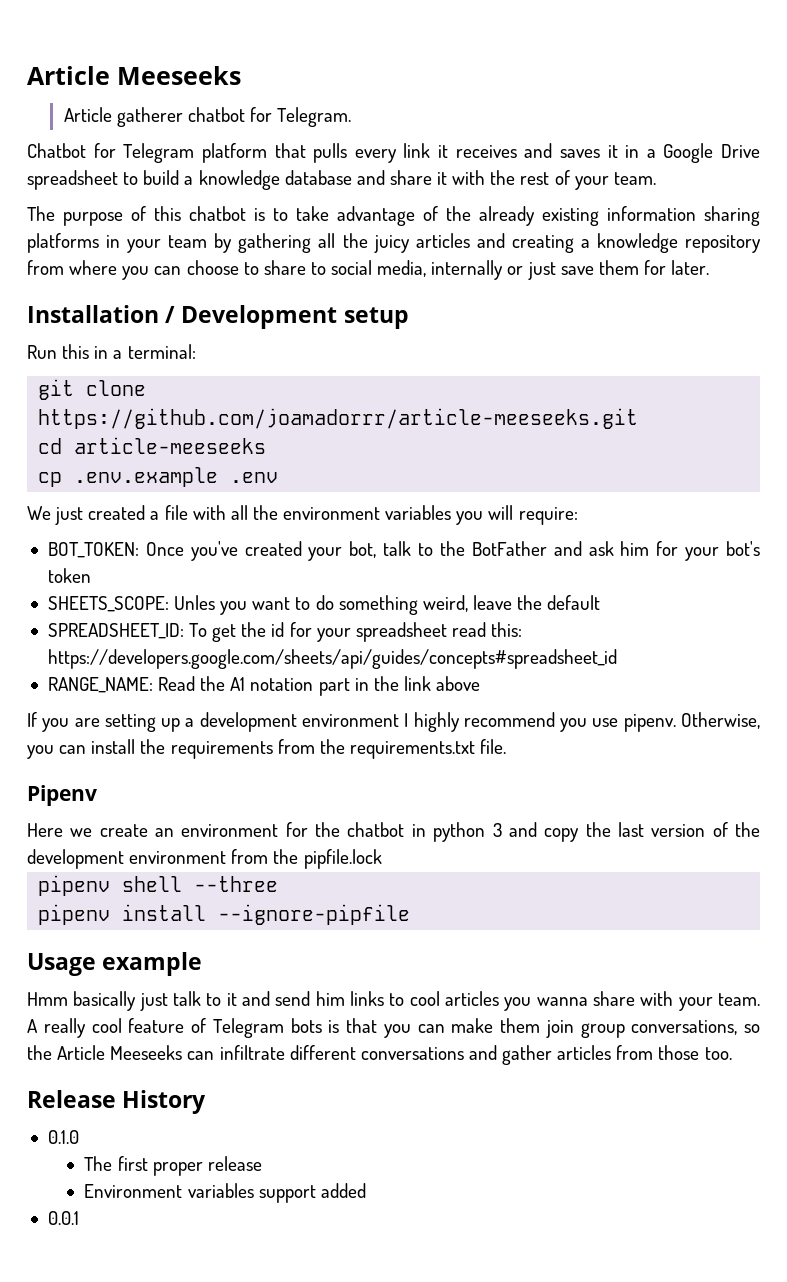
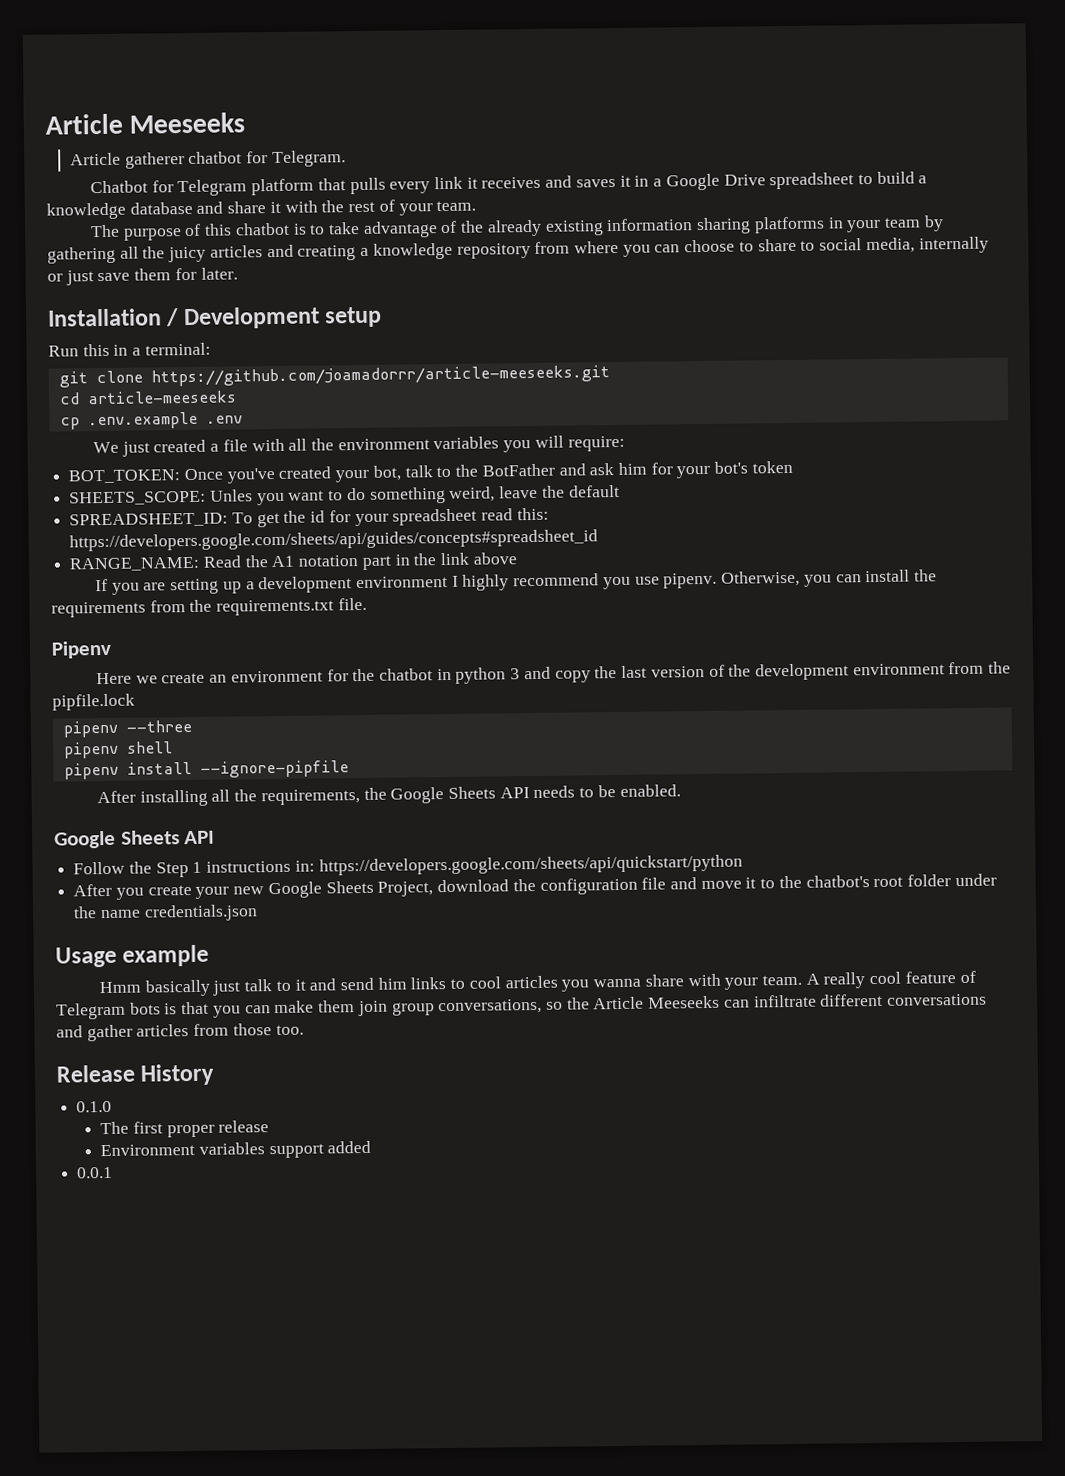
+ pipenv --three
- pipenv shell --three
+ pipenv shell
+ After installing all the requirements, the Google Sheets API needs to be enabled.
+ Google Sheets API
+ Follow the Step 1 instructions in: https://developers.google.com/sheets/api/quickstart/python
+ After you create your new Google Sheets Project, download the configuration file and move it to the chatbot's root folder under the name credentials.json

